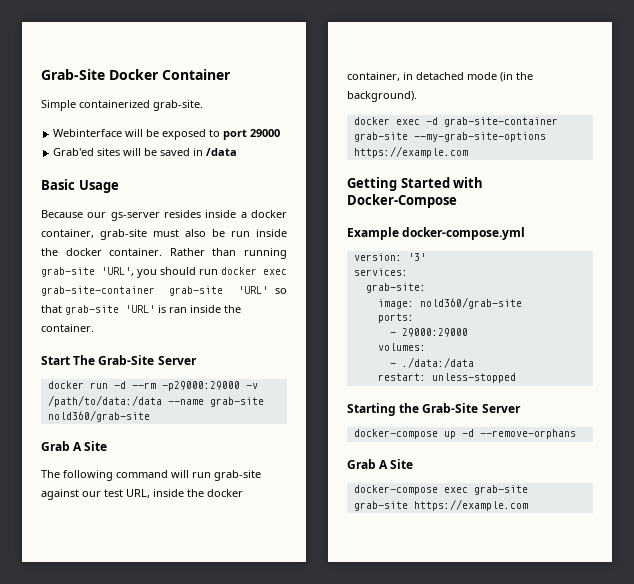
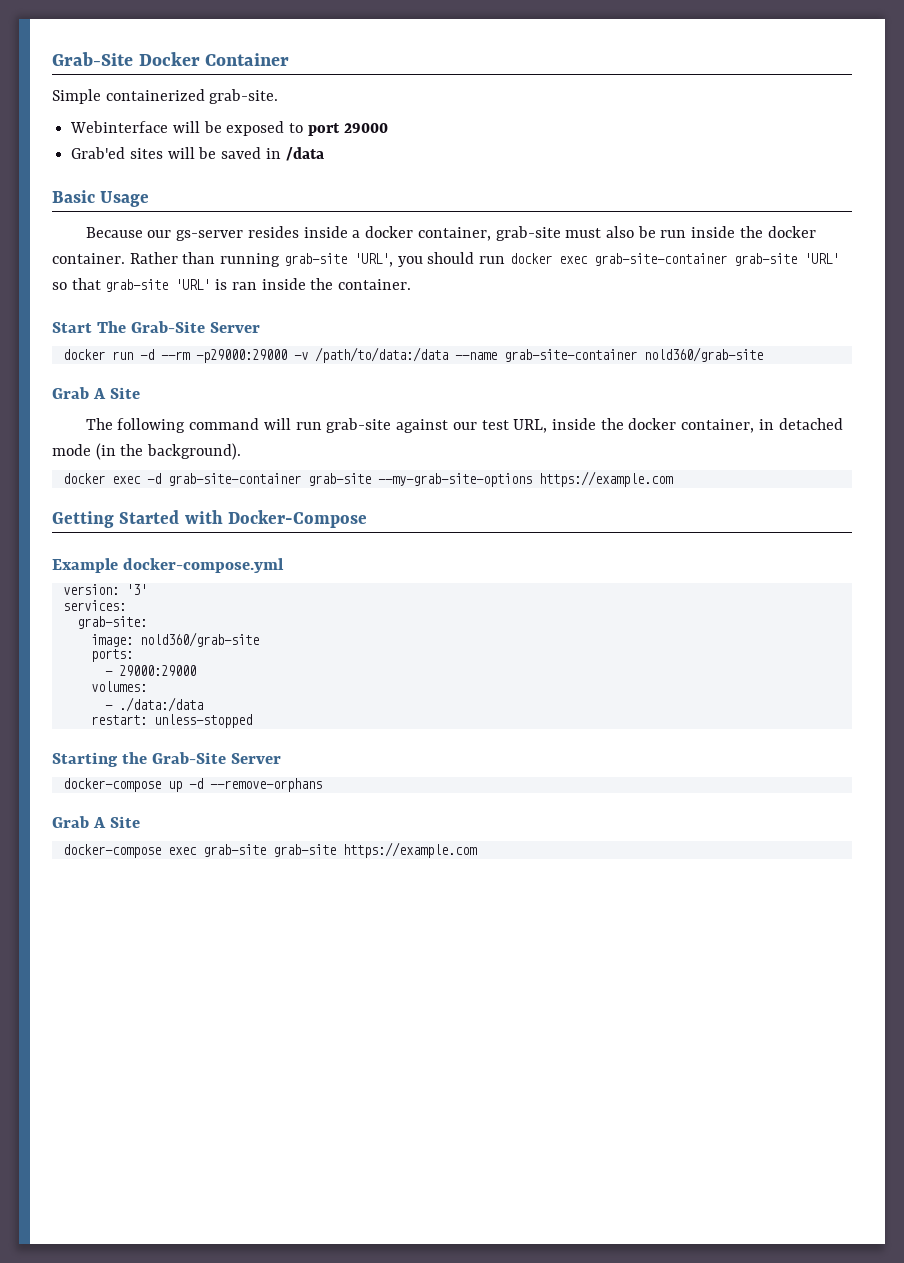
- docker run -d --rm -p29000:29000 -v /path/to/data:/data --name grab-site nold360/grab-site
+ docker run -d --rm -p29000:29000 -v /path/to/data:/data --name grab-site-container nold360/grab-site

